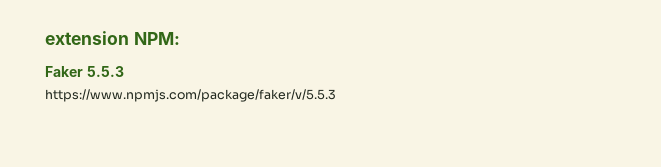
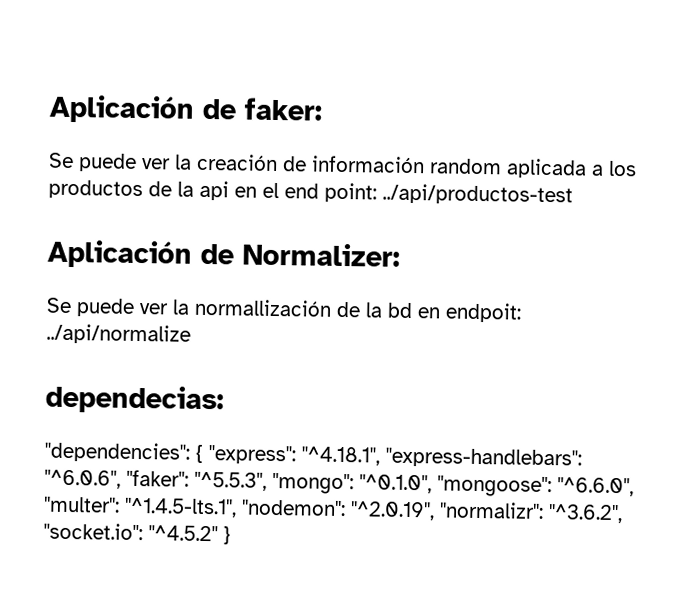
- extension NPM:
- Faker 5.5.3
- https://www.npmjs.com/package/faker/v/5.5.3
+ Aplicación de faker:
+ Se puede ver la creación de información random aplicada a los productos de la api en el end point: ../api/productos-test
+ Aplicación de Normalizer:
+ Se puede ver la normallización de la bd en endpoit: ../api/normalize
+ dependecias:
+ "dependencies": { "express": "^4.18.1", "express-handlebars": "^6.0.6", "faker": "^5.5.3", "mongo": "^0.1.0", "mongoose": "^6.6.0", "multer": "^1.4.5-lts.1", "nodemon": "^2.0.19", "normalizr": "^3.6.2", "socket.io": "^4.5.2" }

